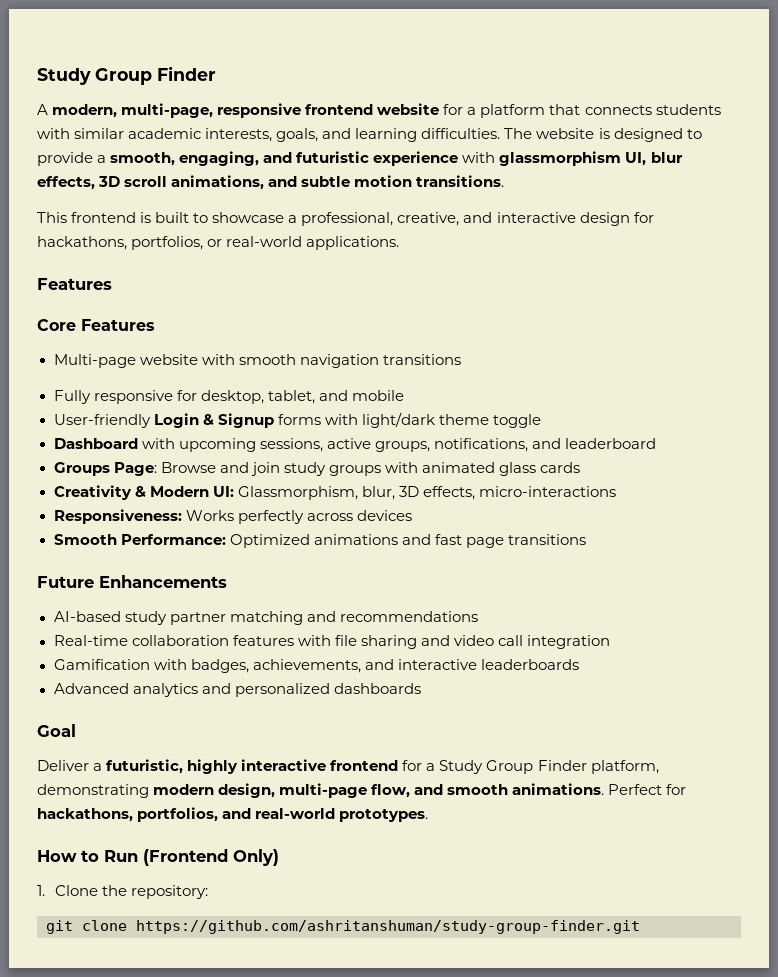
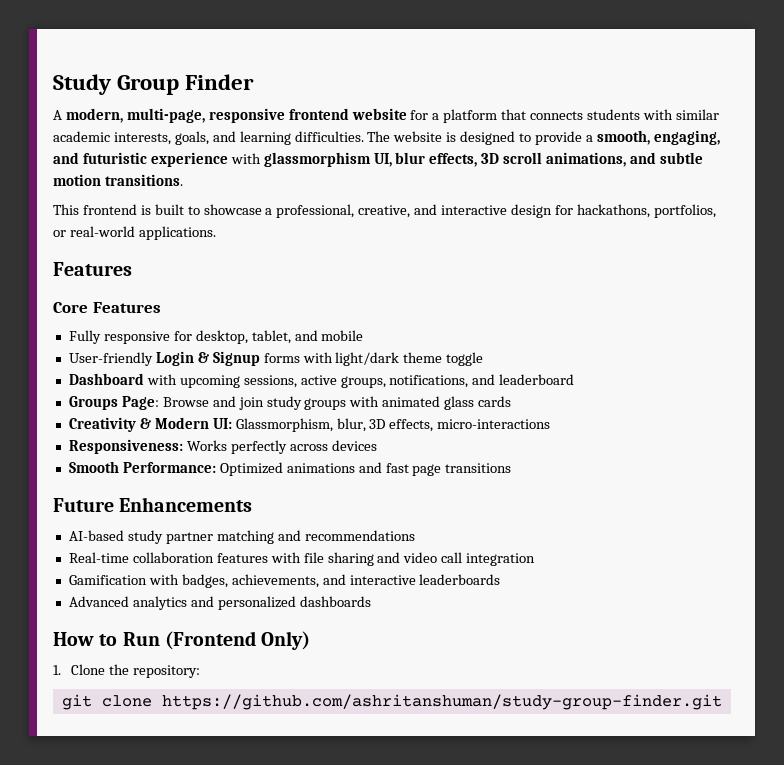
- Multi-page website with smooth navigation transitions
- Goal
- Deliver a futuristic, highly interactive frontend for a Study Group Finder platform, demonstrating modern design, multi-page flow, and smooth animations. Perfect for hackathons, portfolios, and real-world prototypes.

